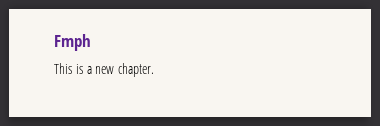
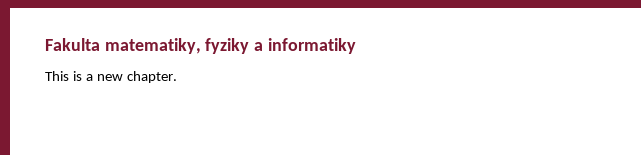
- Fmph
+ Fakulta matematiky, fyziky a informatiky

